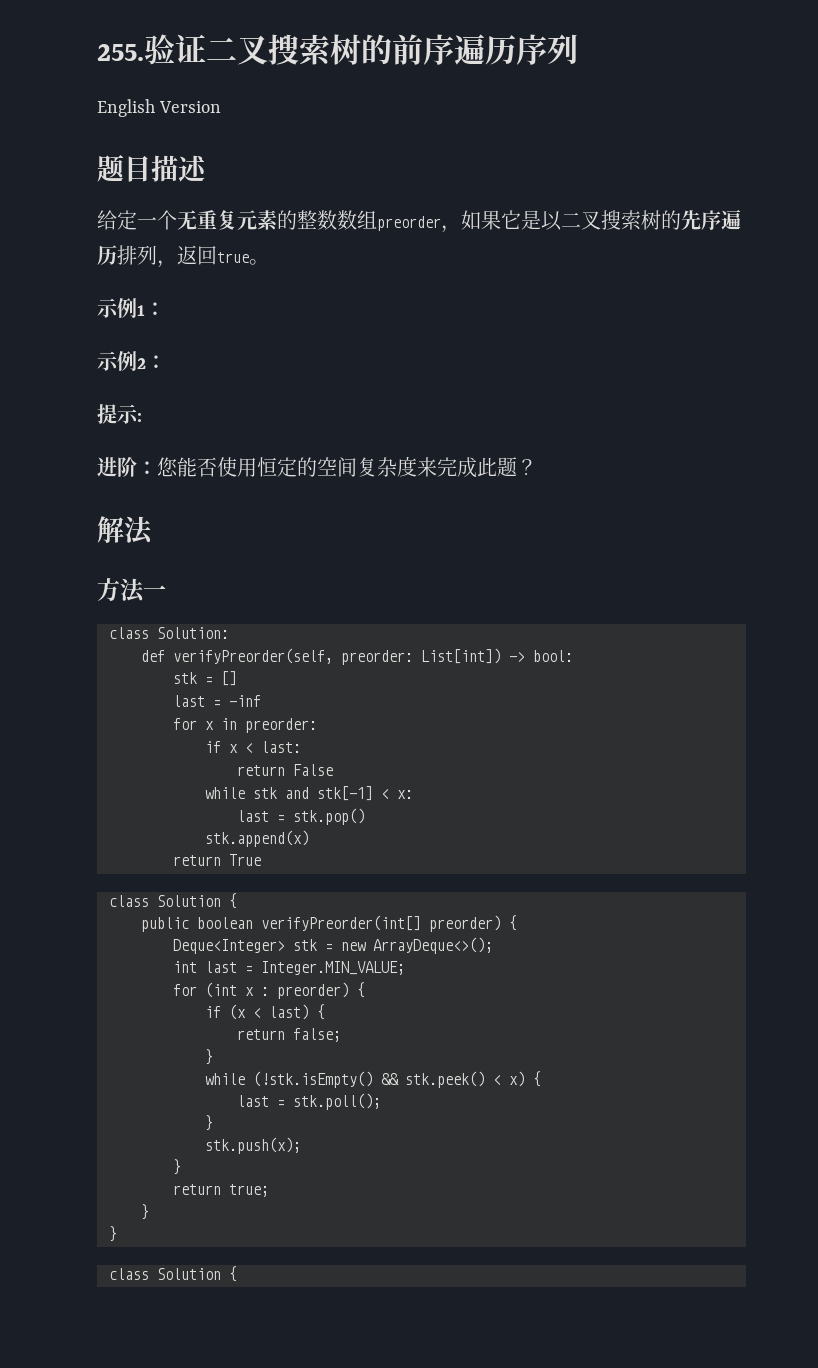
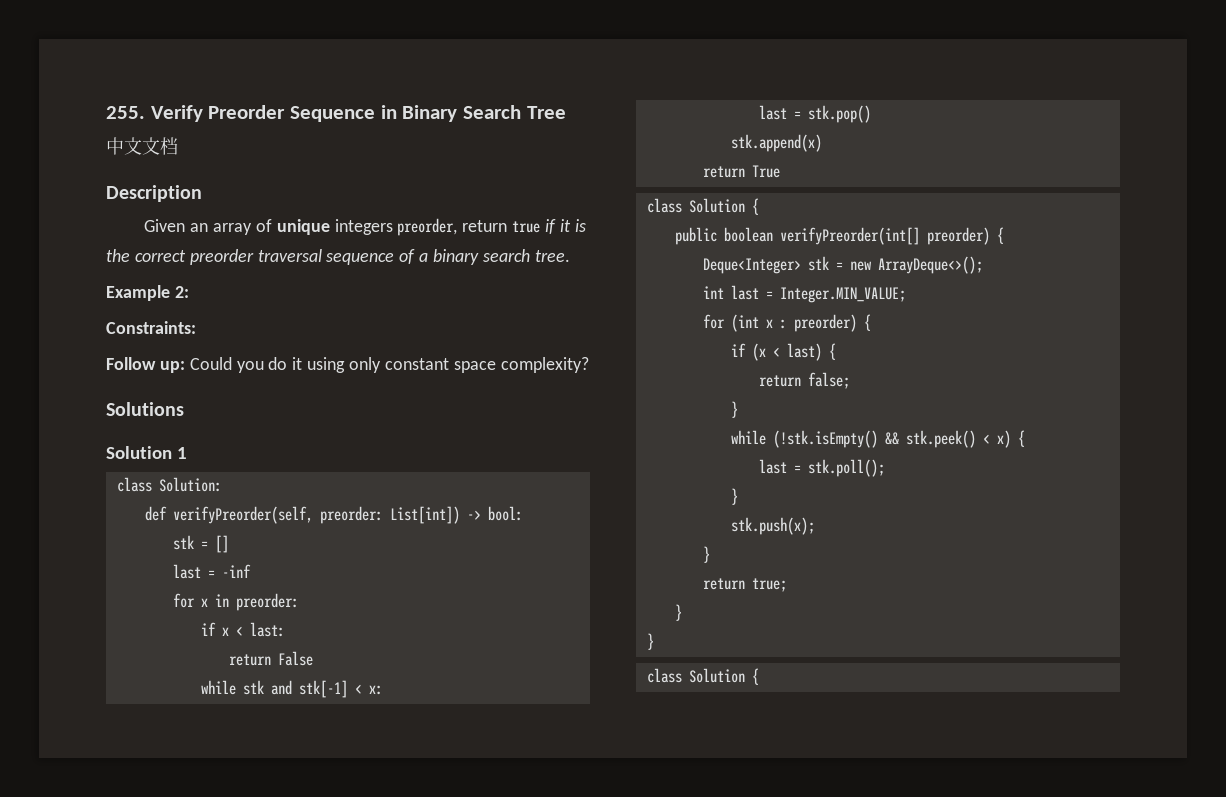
- 255.验证二叉搜索树的前序遍历序列
- English Version
- 题目描述
- 给定一个无重复元素的整数数组preorder，如果它是以二叉搜索树的先序遍历排列，返回true。
- 示例1：
- 示例2：
- 提示:
- 进阶：您能否使用恒定的空间复杂度来完成此题？
- 解法
- 方法一
+ 255. Verify Preorder Sequence in Binary Search Tree
+ 中文文档
+ Description
+ Given an array of unique integers preorder, return true if it is the correct preorder traversal sequence of a binary search tree.
+ Example 2:
+ Constraints:
+ Follow up: Could you do it using only constant space complexity?
+ Solutions
+ Solution 1

